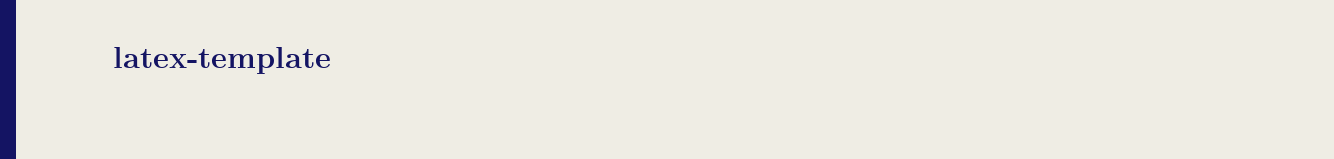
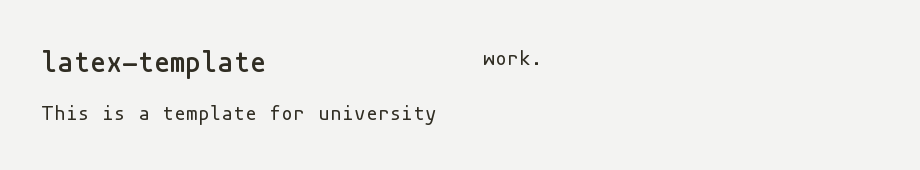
+ This is a template for university work.

